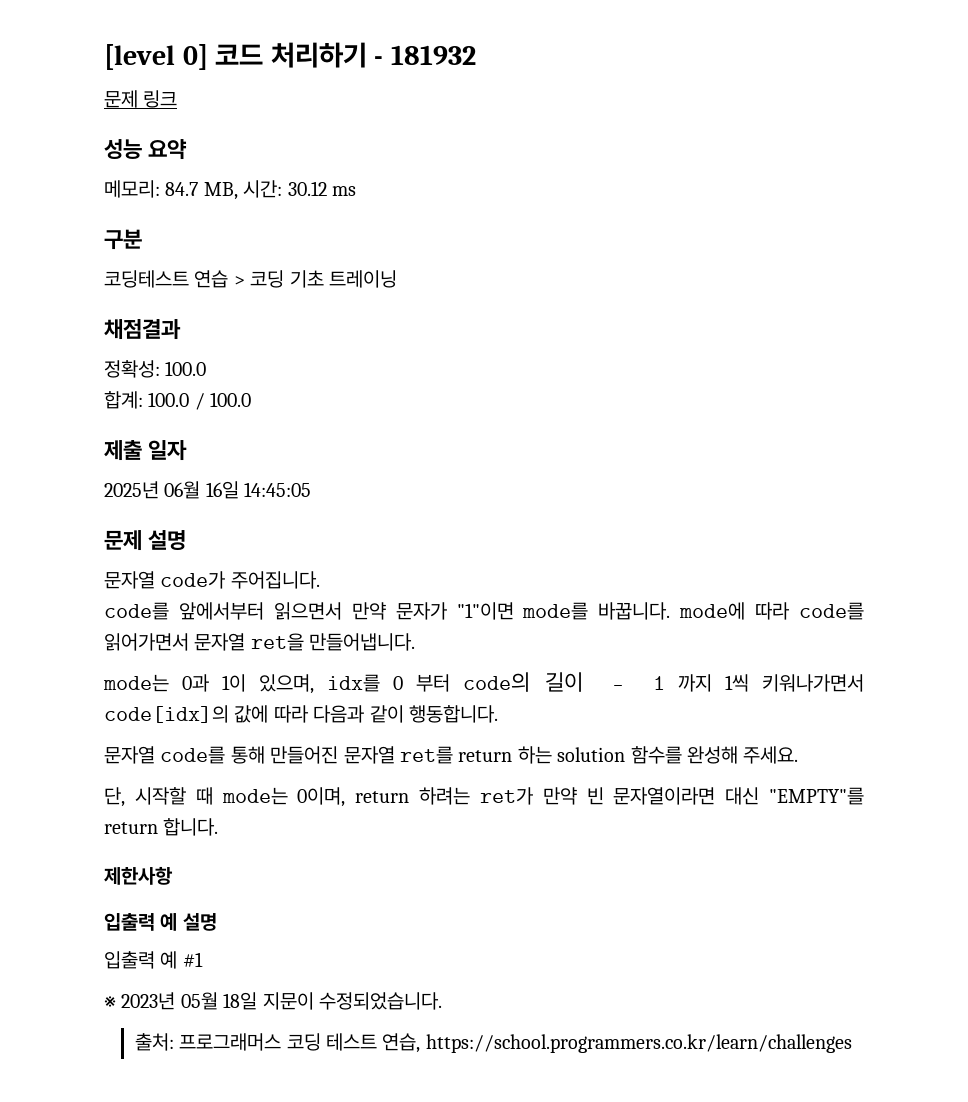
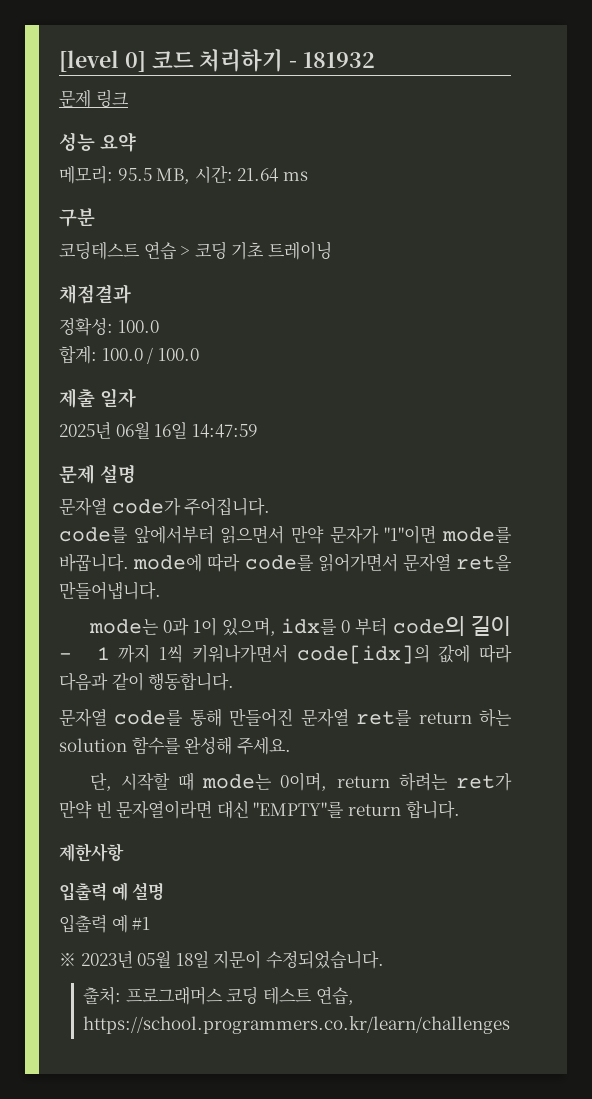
- 메모리: 84.7 MB, 시간: 30.12 ms
+ 메모리: 95.5 MB, 시간: 21.64 ms
- 2025년 06월 16일 14:45:05
+ 2025년 06월 16일 14:47:59

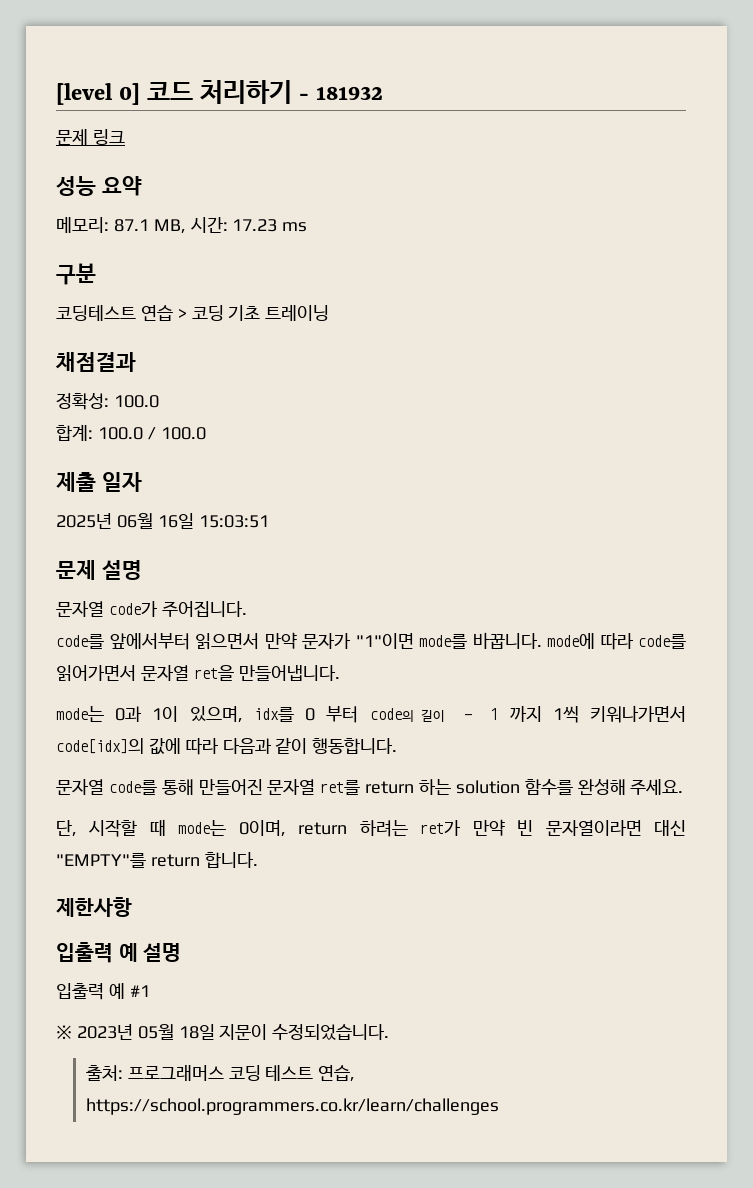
- 메모리: 95.5 MB, 시간: 21.64 ms
+ 메모리: 87.1 MB, 시간: 17.23 ms
- 2025년 06월 16일 14:47:59
+ 2025년 06월 16일 15:03:51

